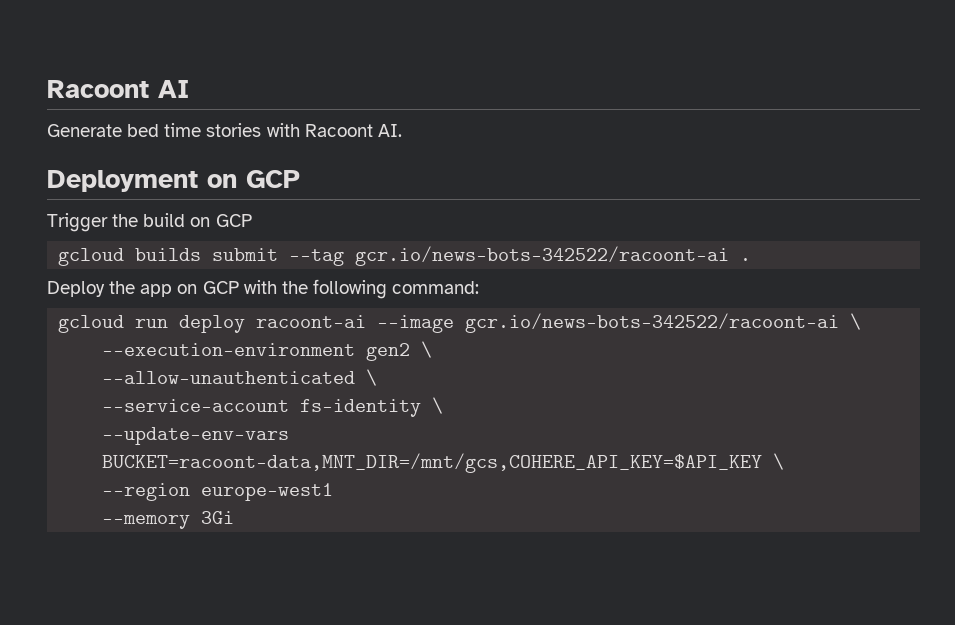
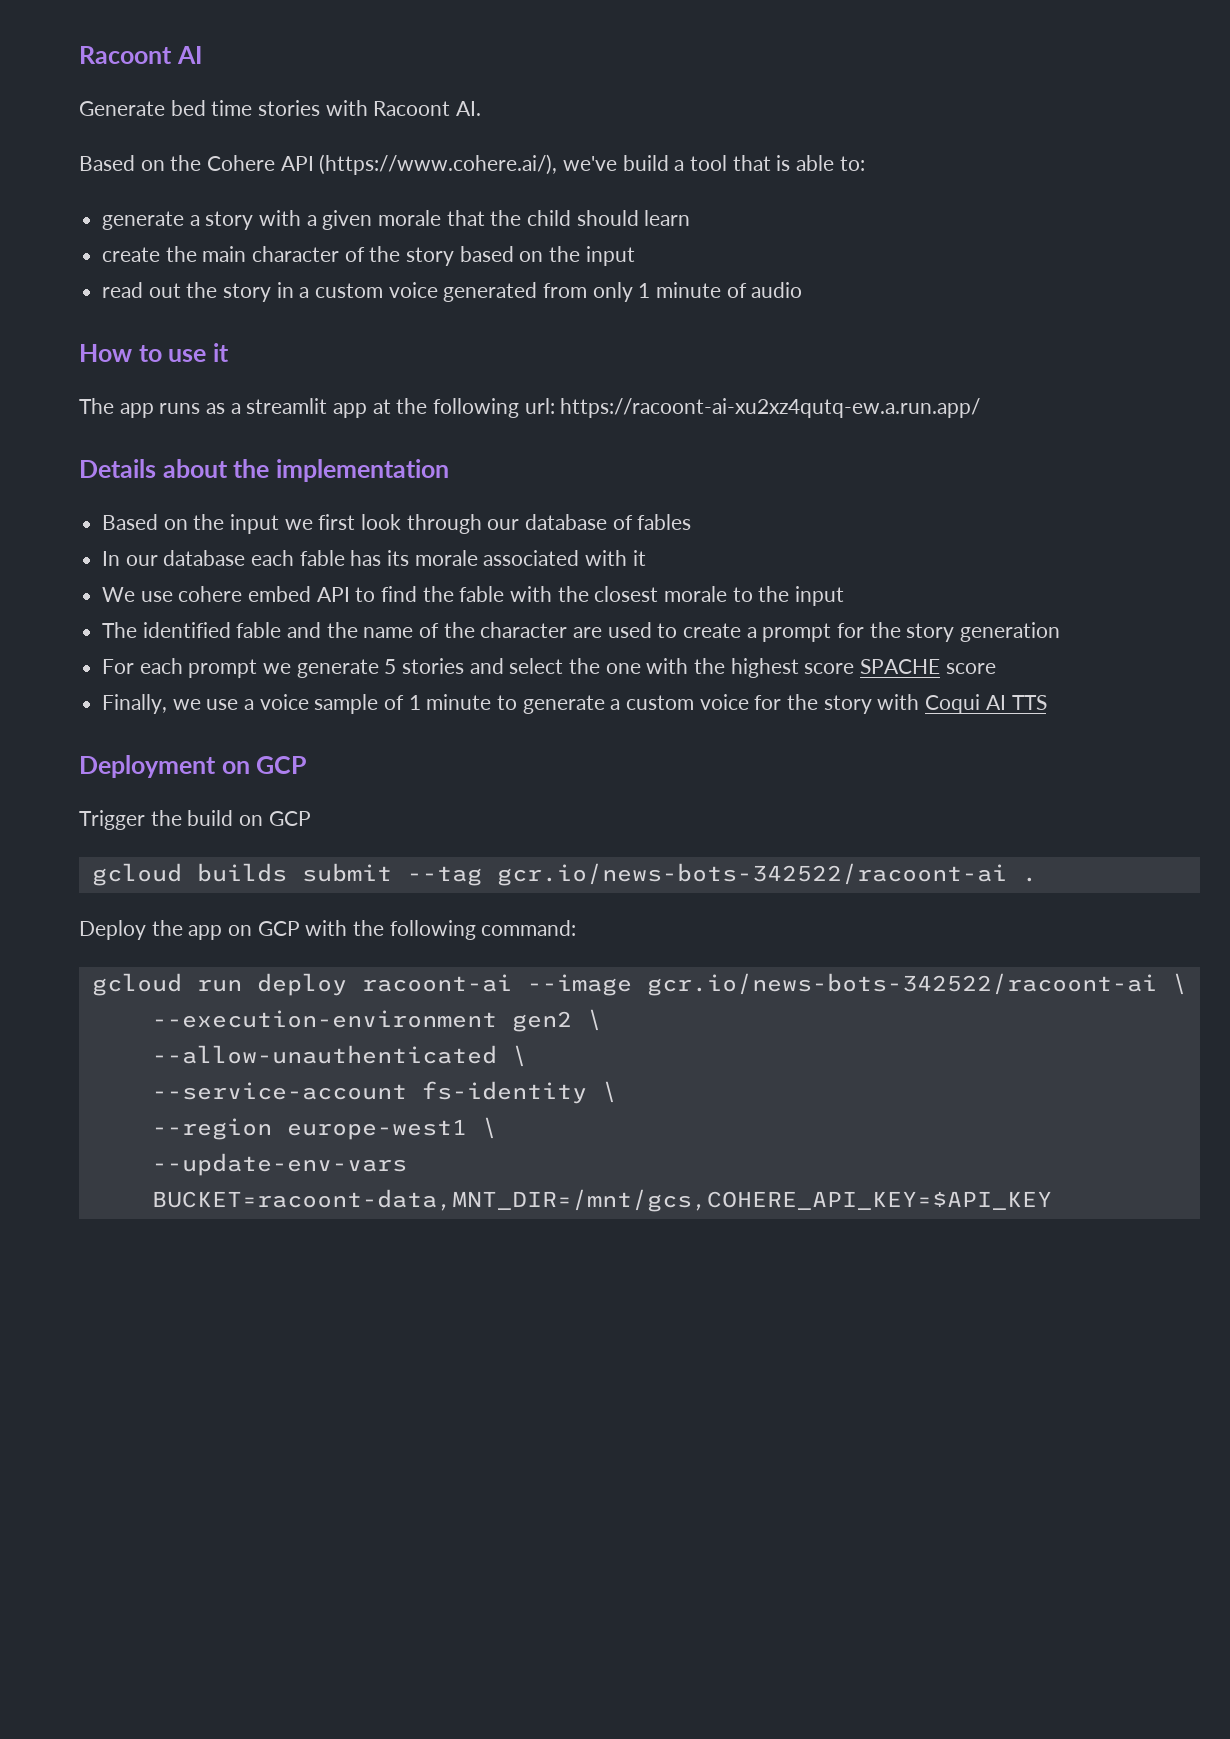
+ Based on the Cohere API (https://www.cohere.ai/), we've build a tool that is able to:
+ generate a story with a given morale that the child should learn
+ create the main character of the story based on the input
+ read out the story in a custom voice generated from only 1 minute of audio
+ How to use it
+ The app runs as a streamlit app at the following url: https://racoont-ai-xu2xz4qutq-ew.a.run.app/
+ Details about the implementation
+ Based on the input we first look through our database of fables
+ In our database each fable has its morale associated with it
+ We use cohere embed API to find the fable with the closest morale to the input
+ The identified fable and the name of the character are used to create a prompt for the story generation
+ For each prompt we generate 5 stories and select the one with the highest score SPACHE score
+ Finally, we use a voice sample of 1 minute to generate a custom voice for the story with Coqui AI TTS
+ --region europe-west1 \
- --update-env-vars BUCKET=racoont-data,MNT_DIR=/mnt/gcs,COHERE_API_KEY=$API_KEY \
- --region europe-west1
- --memory 3Gi
+ --update-env-vars BUCKET=racoont-data,MNT_DIR=/mnt/gcs,COHERE_API_KEY=$API_KEY

